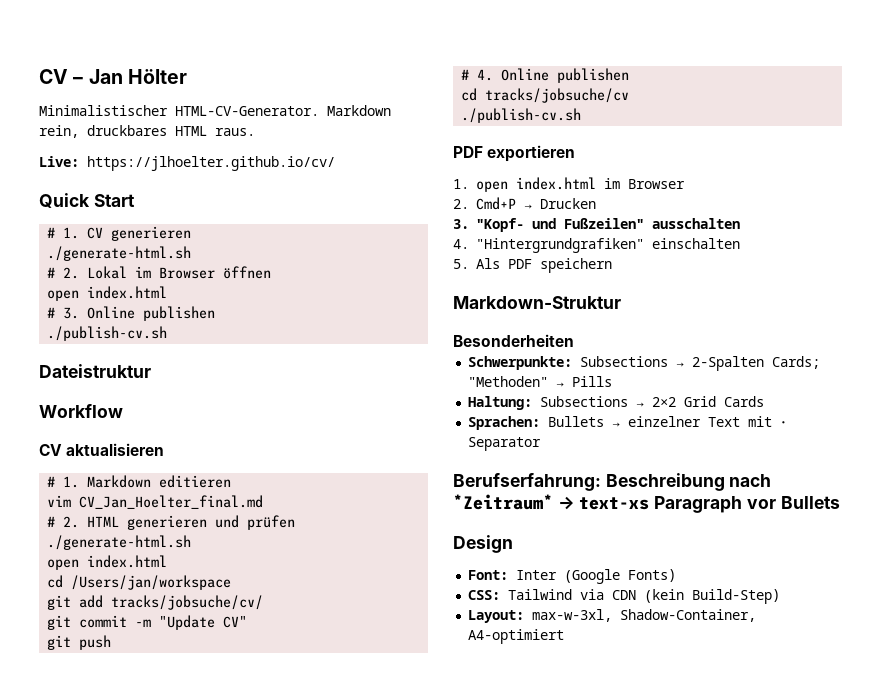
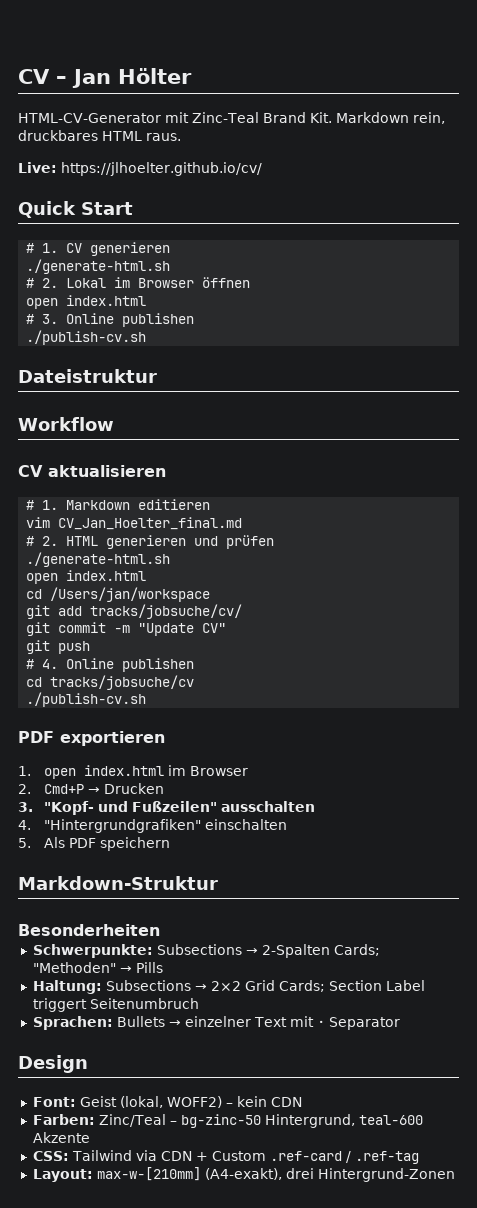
- Minimalistischer HTML-CV-Generator. Markdown rein, druckbares HTML raus.
+ HTML-CV-Generator mit Zinc-Teal Brand Kit. Markdown rein, druckbares HTML raus.
- Haltung: Subsections → 2×2 Grid Cards
+ Haltung: Subsections → 2×2 Grid Cards; Section Label triggert Seitenumbruch
- Berufserfahrung: Beschreibung nach *Zeitraum* → text-xs Paragraph vor Bullets
  Design
- Font: Inter (Google Fonts)
- CSS: Tailwind via CDN (kein Build-Step)
- Layout: max-w-3xl, Shadow-Container, A4-optimiert
+ Font: Geist (lokal, WOFF2) – kein CDN
+ Farben: Zinc/Teal – bg-zinc-50 Hintergrund, teal-600 Akzente
+ CSS: Tailwind via CDN + Custom .ref-card / .ref-tag
+ Layout: max-w-[210mm] (A4-exakt), drei Hintergrund-Zonen

